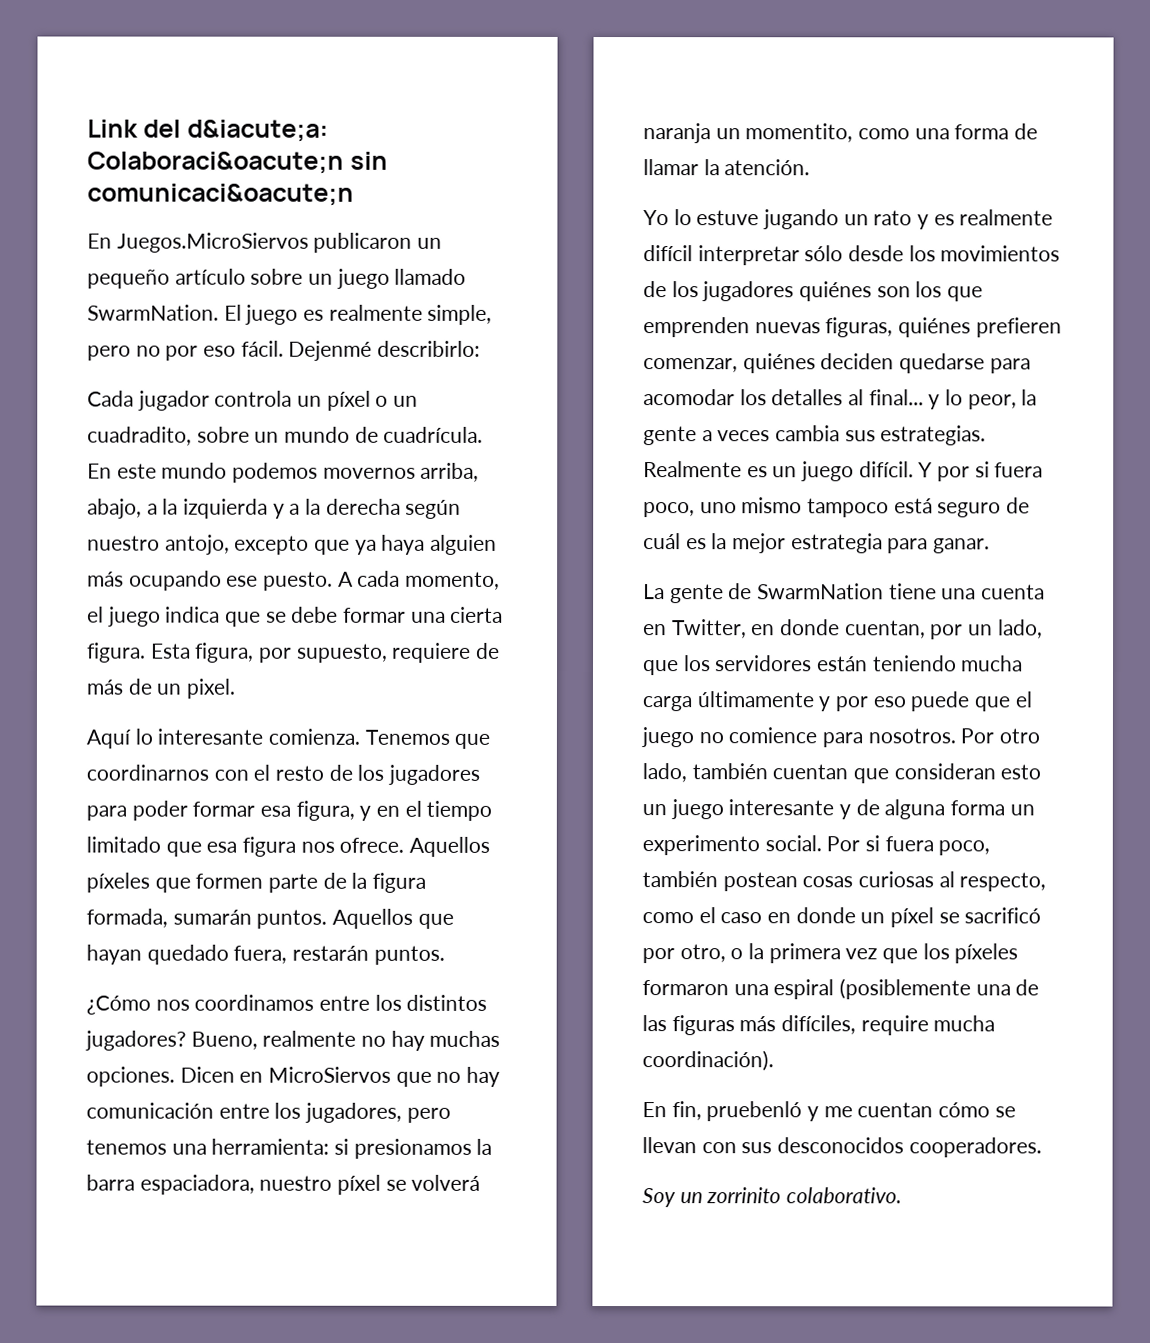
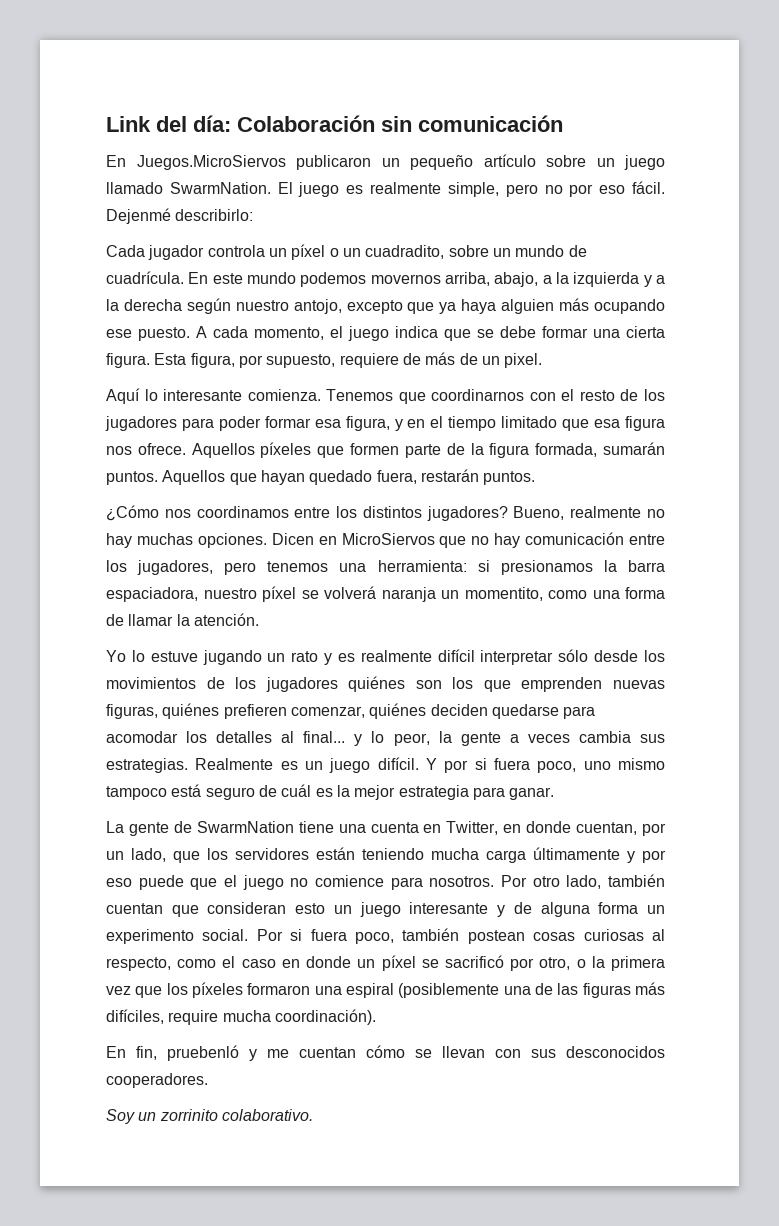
- Link del d&iacute;a: Colaboraci&oacute;n sin comunicaci&oacute;n
+ Link del día: Colaboración sin comunicación

